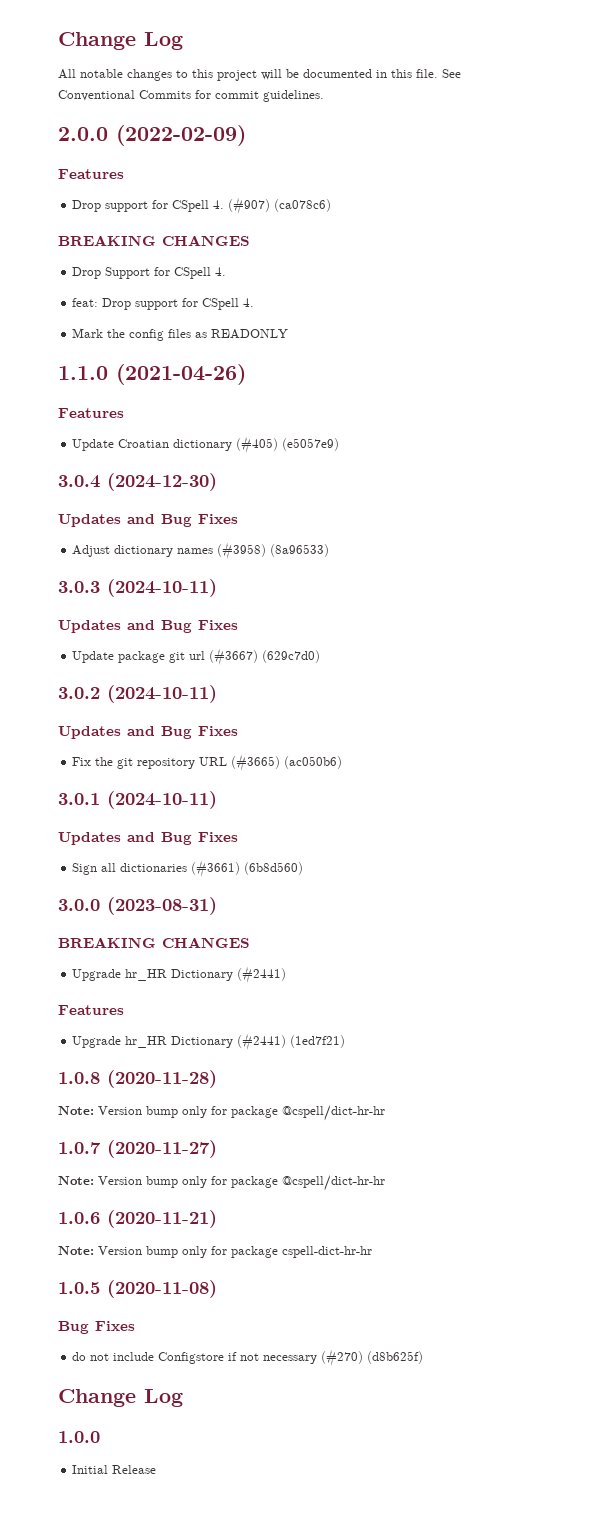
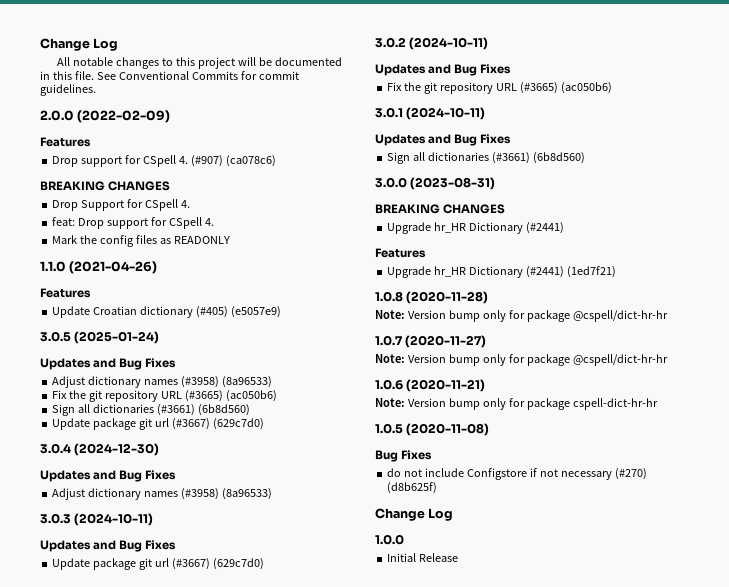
+ 3.0.5 (2025-01-24)
+ Updates and Bug Fixes
+ Adjust dictionary names (#3958) (8a96533)
+ Fix the git repository URL (#3665) (ac050b6)
+ Sign all dictionaries (#3661) (6b8d560)
+ Update package git url (#3667) (629c7d0)

